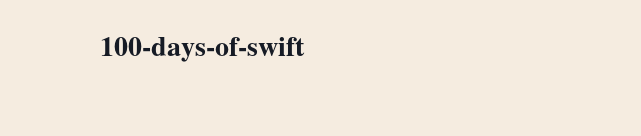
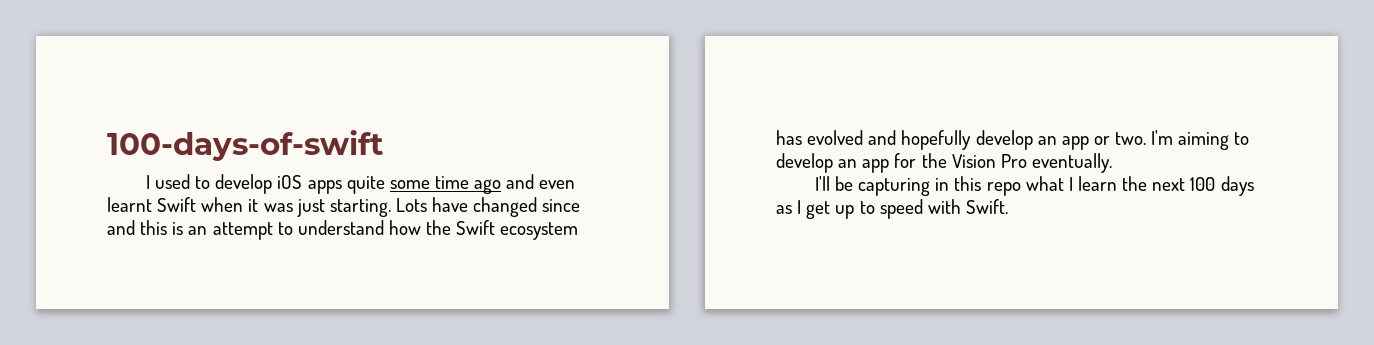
+ I used to develop iOS apps quite some time ago and even learnt Swift when it was just starting. Lots have changed since and this is an attempt to understand how the Swift ecosystem has evolved and hopefully develop an app or two. I'm aiming to develop an app for the Vision Pro eventually.
+ I'll be capturing in this repo what I learn the next 100 days as I get up to speed with Swift.

